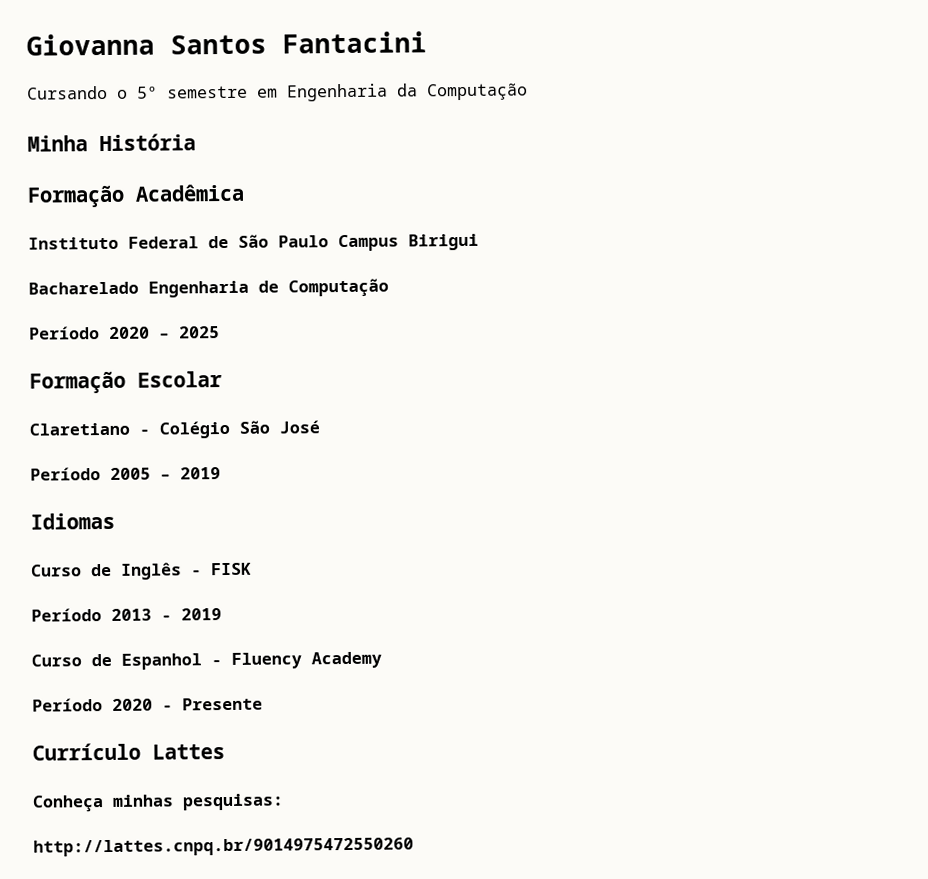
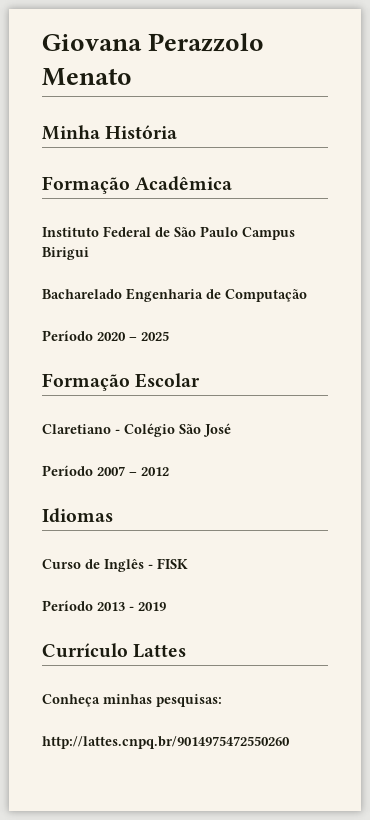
- Giovanna Santos Fantacini
- Cursando o 5º semestre em Engenharia da Computação
+ Giovana Perazzolo Menato
- Período 2005 – 2019
+ Período 2007 – 2012
- Curso de Espanhol - Fluency Academy
- Período 2020 - Presente

